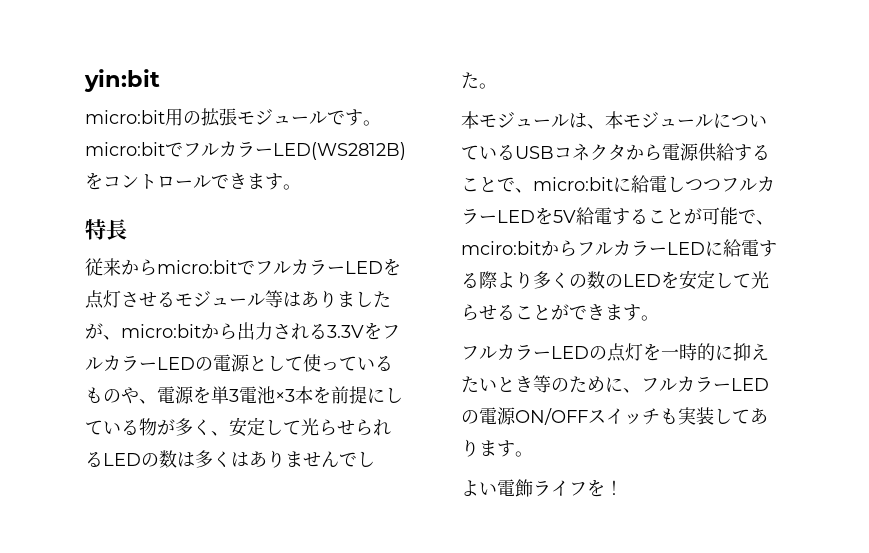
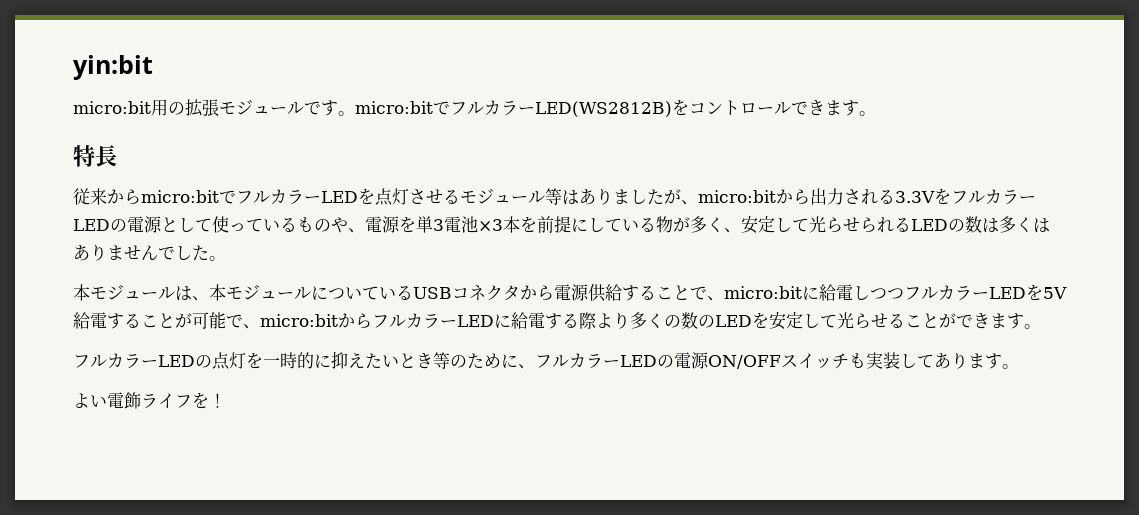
- 本モジュールは、本モジュールについているUSBコネクタから電源供給することで、micro:bitに給電しつつフルカラーLEDを5V給電することが可能で、mciro:bitからフルカラーLEDに給電する際より多くの数のLEDを安定して光らせることができます。
+ 本モジュールは、本モジュールについているUSBコネクタから電源供給することで、micro:bitに給電しつつフルカラーLEDを5V給電することが可能で、micro:bitからフルカラーLEDに給電する際より多くの数のLEDを安定して光らせることができます。

